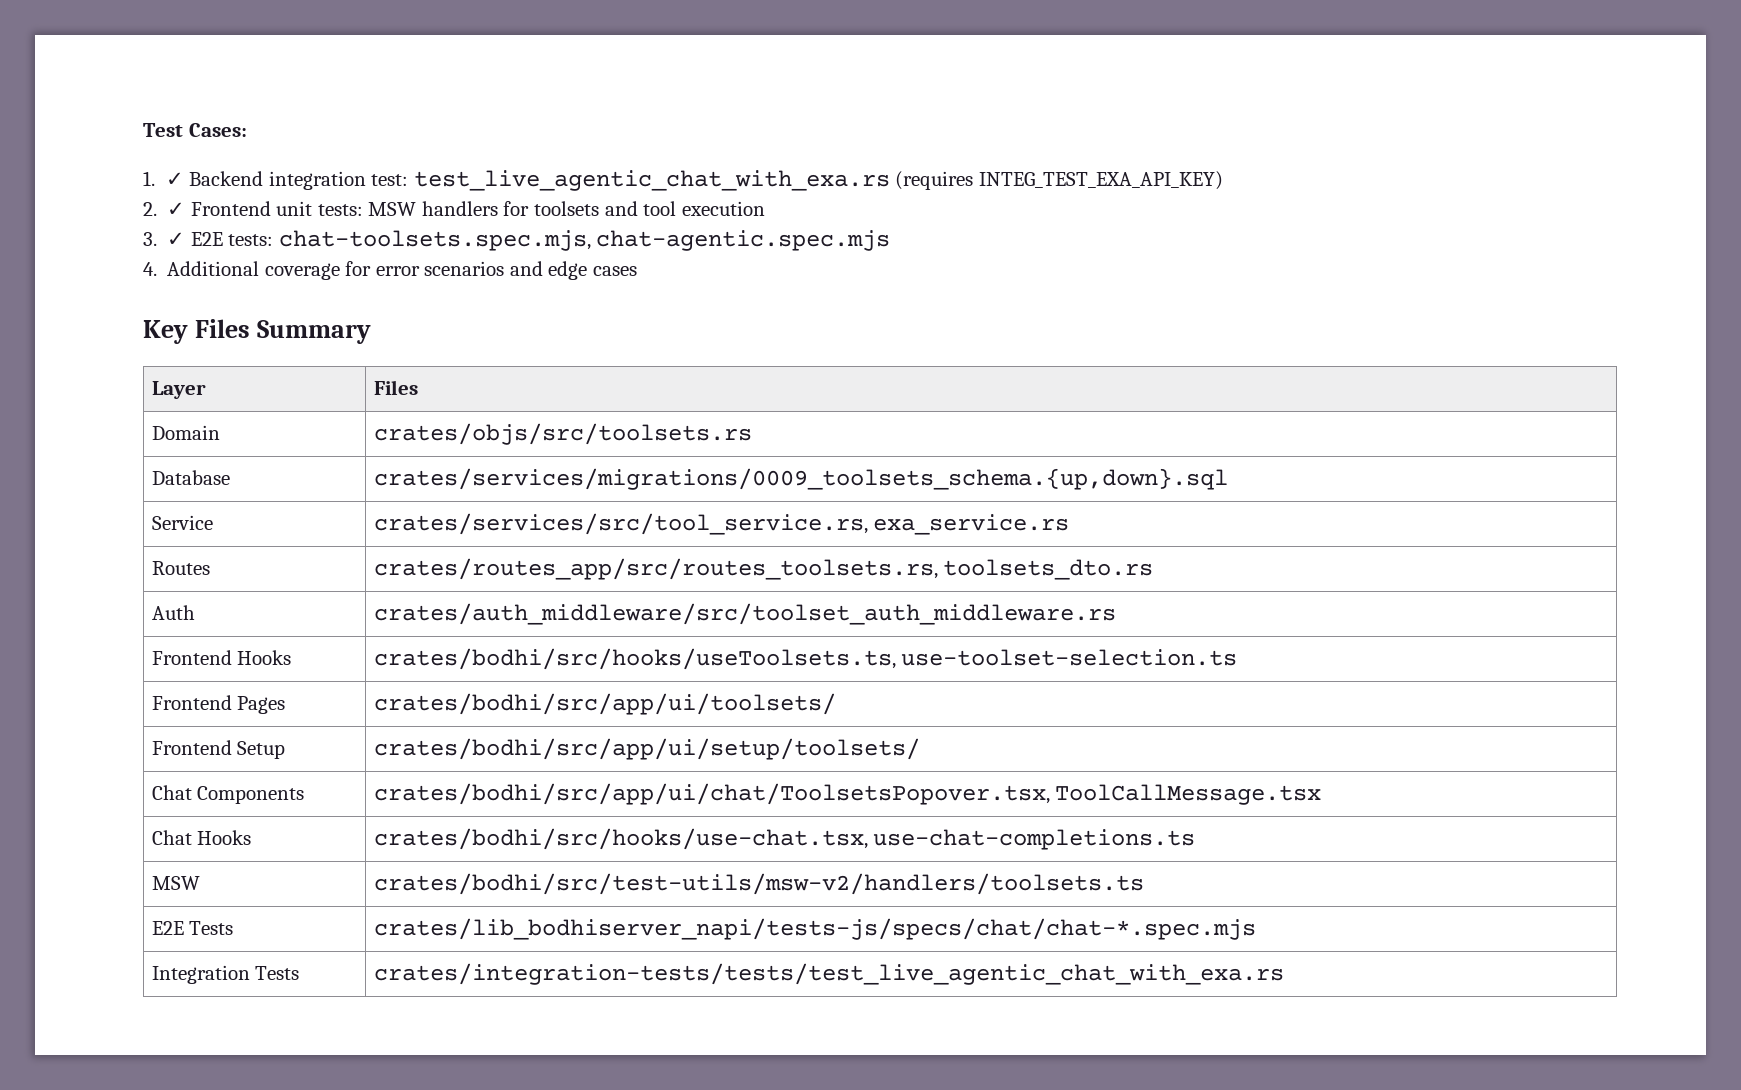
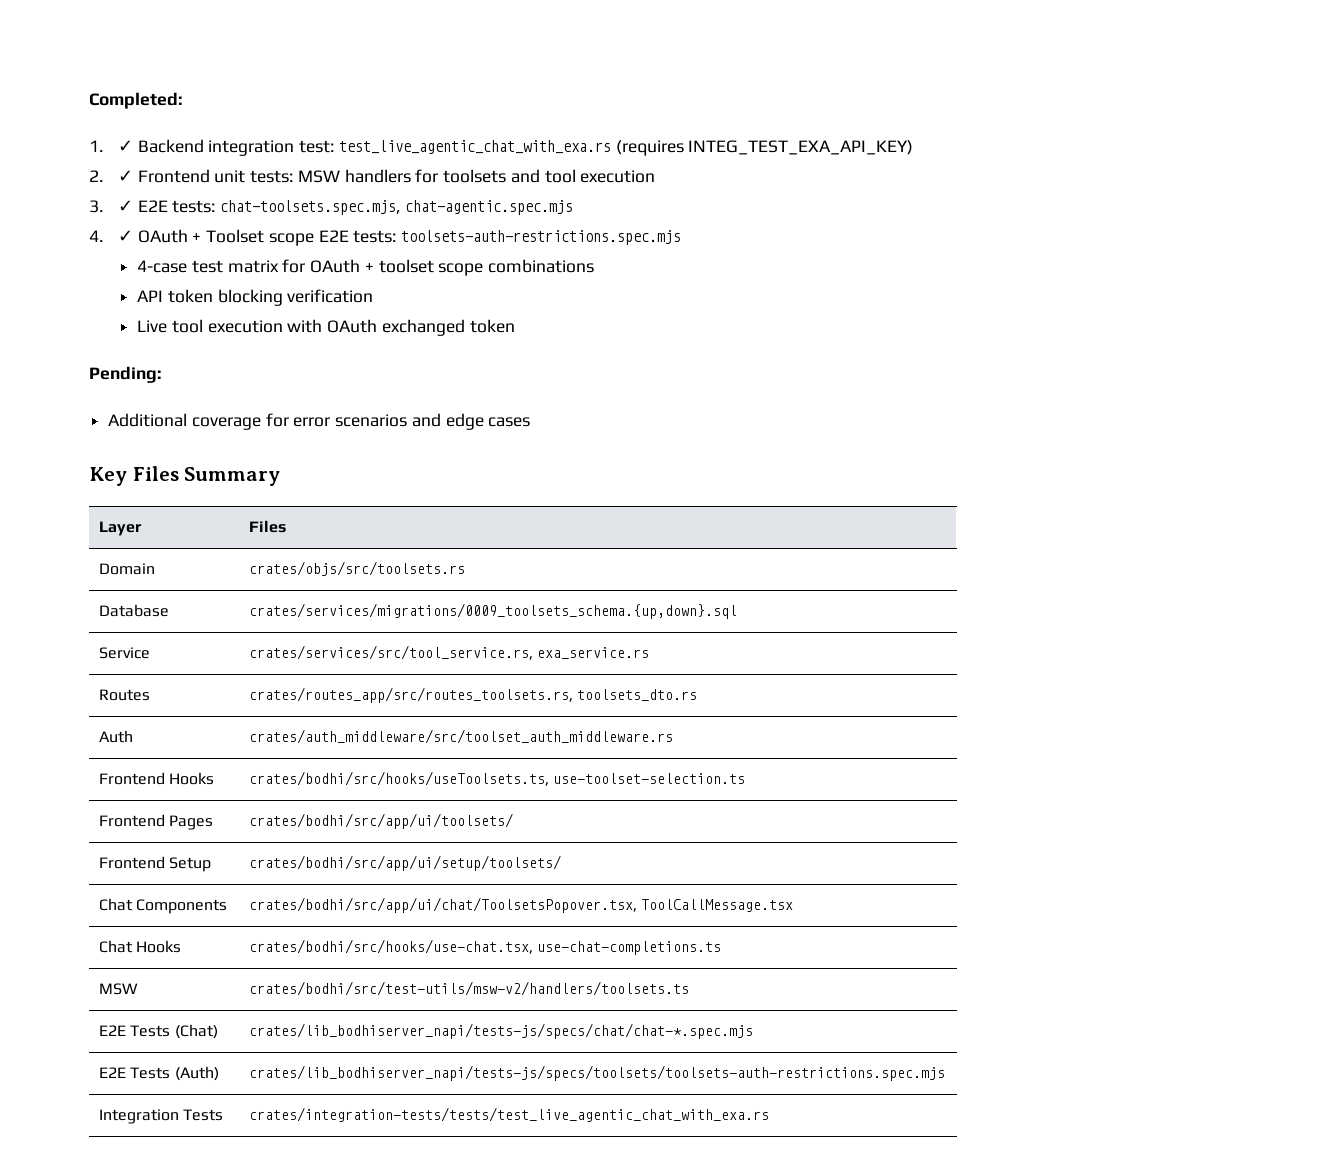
- Test Cases:
+ Completed:
- 4. Additional coverage for error scenarios and edge cases
+ 4. ✓ OAuth + Toolset scope E2E tests: toolsets-auth-restrictions.spec.mjs
+ 4-case test matrix for OAuth + toolset scope combinations
+ API token blocking verification
+ Live tool execution with OAuth exchanged token
+ Pending:
+ Additional coverage for error scenarios and edge cases
- E2E Tests | crates/lib_bodhiserver_napi/tests-js/specs/chat/chat-*.spec.mjs
+ E2E Tests (Chat) | crates/lib_bodhiserver_napi/tests-js/specs/chat/chat-*.spec.mjs
+ E2E Tests (Auth) | crates/lib_bodhiserver_napi/tests-js/specs/toolsets/toolsets-auth-restrictions.spec.mjs

